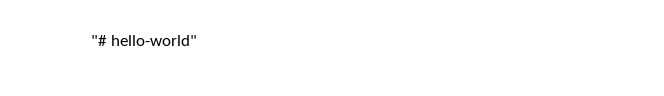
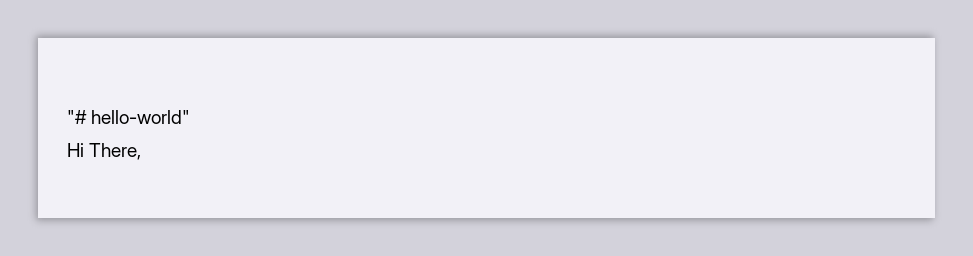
+ Hi There,

